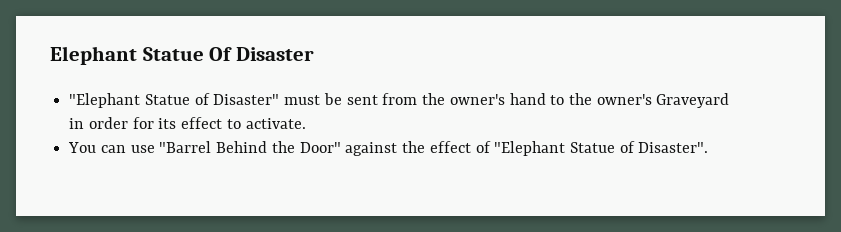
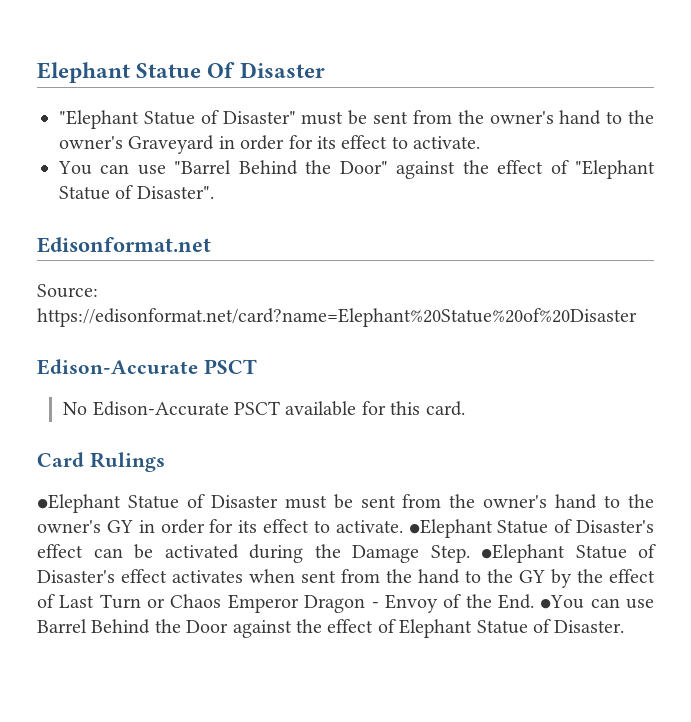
+ Edisonformat.net
+ Source: https://edisonformat.net/card?name=Elephant%20Statue%20of%20Disaster
+ Edison-Accurate PSCT
+ No Edison-Accurate PSCT available for this card.
+ Card Rulings
+ ●Elephant Statue of Disaster must be sent from the owner's hand to the owner's GY in order for its effect to activate. ●Elephant Statue of Disaster's effect can be activated during the Damage Step. ●Elephant Statue of Disaster's effect activates when sent from the hand to the GY by the effect of Last Turn or Chaos Emperor Dragon - Envoy of the End. ●You can use Barrel Behind the Door against the effect of Elephant Statue of Disaster.

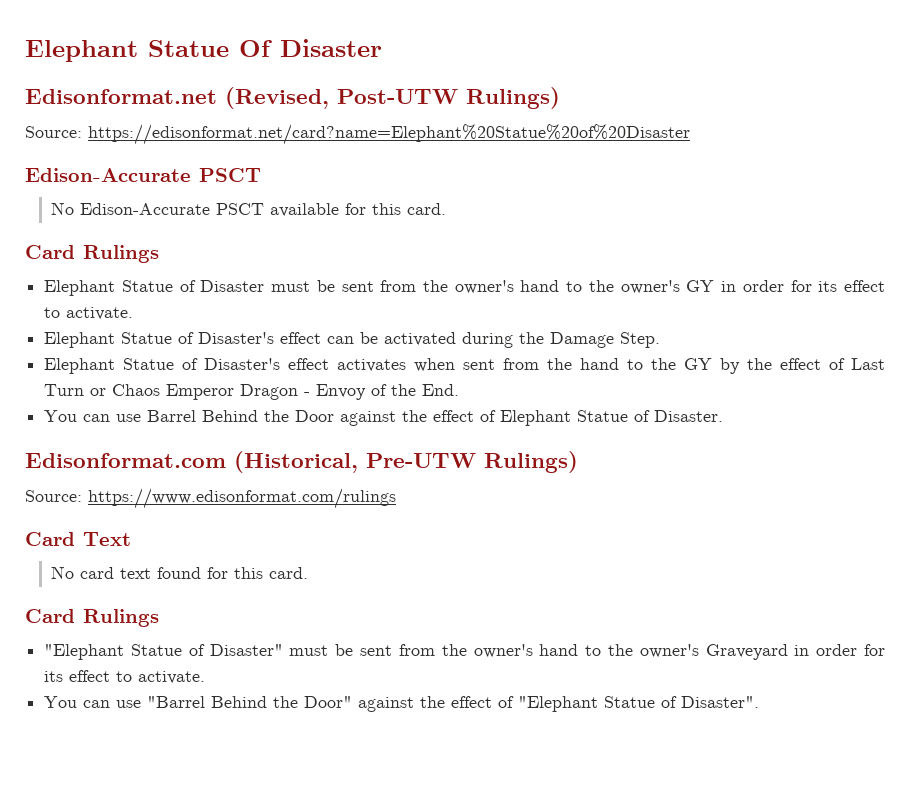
+ Edisonformat.net (Revised, Post-UTW Rulings)
+ Source: https://edisonformat.net/card?name=Elephant%20Statue%20of%20Disaster
+ Edison-Accurate PSCT
+ No Edison-Accurate PSCT available for this card.
+ Card Rulings
+ Elephant Statue of Disaster must be sent from the owner's hand to the owner's GY in order for its effect to activate.
+ Elephant Statue of Disaster's effect can be activated during the Damage Step.
+ Elephant Statue of Disaster's effect activates when sent from the hand to the GY by the effect of Last Turn or Chaos Emperor Dragon - Envoy of the End.
+ You can use Barrel Behind the Door against the effect of Elephant Statue of Disaster.
+ Edisonformat.com (Historical, Pre-UTW Rulings)
+ Source: https://www.edisonformat.com/rulings
+ Card Text
+ No card text found for this card.
+ Card Rulings
- Edisonformat.net
- Source: https://edisonformat.net/card?name=Elephant%20Statue%20of%20Disaster
- Edison-Accurate PSCT
- No Edison-Accurate PSCT available for this card.
- Card Rulings
- ●Elephant Statue of Disaster must be sent from the owner's hand to the owner's GY in order for its effect to activate. ●Elephant Statue of Disaster's effect can be activated during the Damage Step. ●Elephant Statue of Disaster's effect activates when sent from the hand to the GY by the effect of Last Turn or Chaos Emperor Dragon - Envoy of the End. ●You can use Barrel Behind the Door against the effect of Elephant Statue of Disaster.

